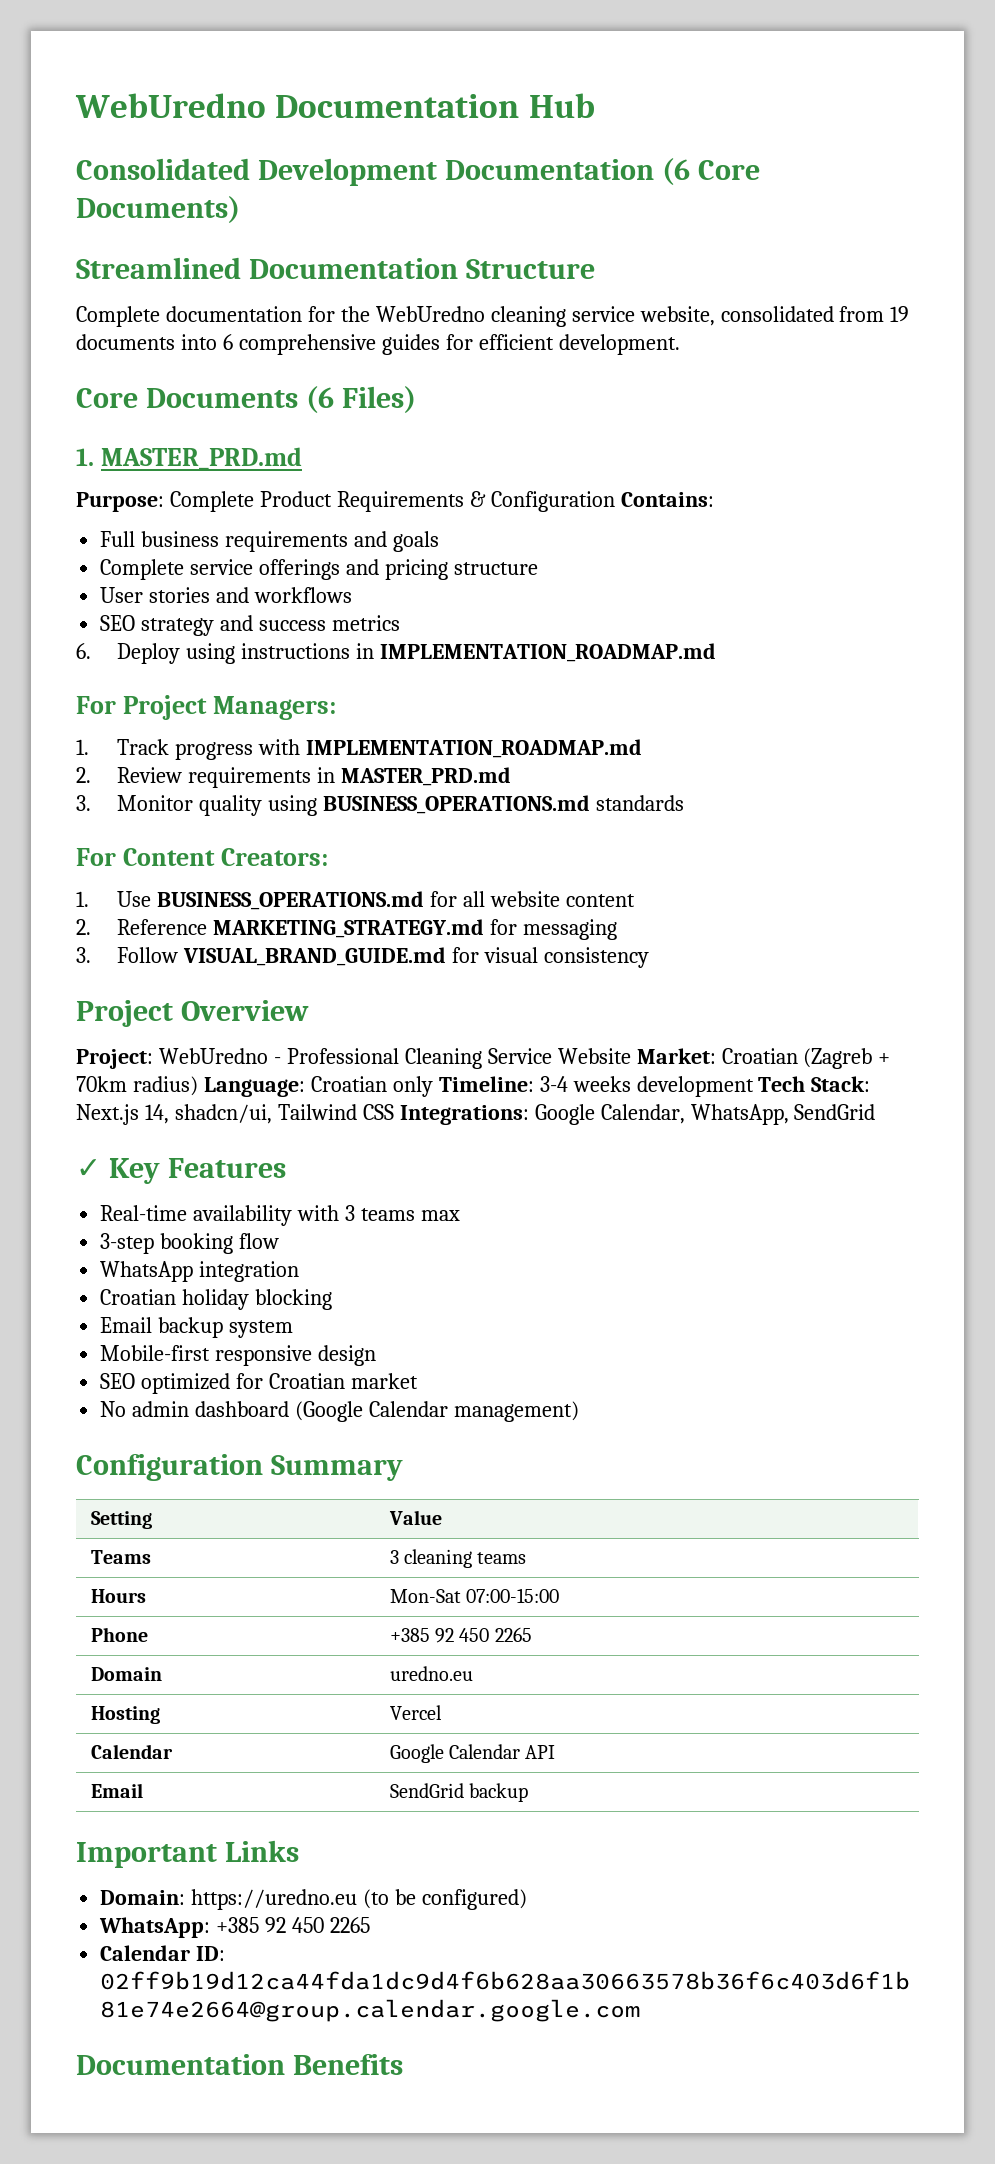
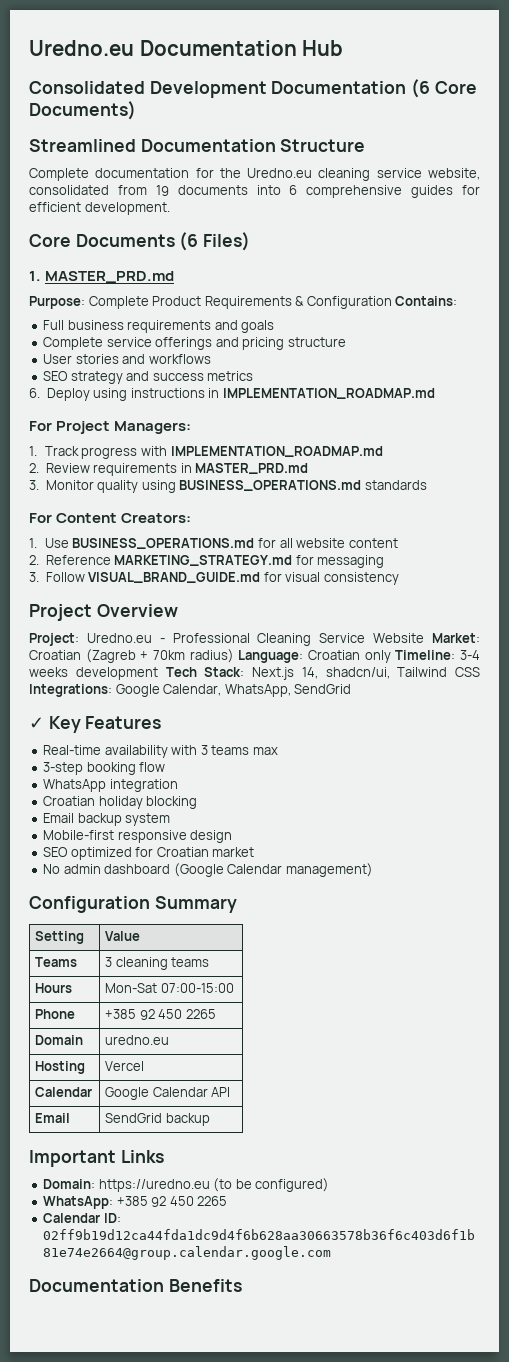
- WebUredno Documentation Hub
+ Uredno.eu Documentation Hub
- Complete documentation for the WebUredno cleaning service website, consolidated from 19 documents into 6 comprehensive guides for efficient development.
+ Complete documentation for the Uredno.eu cleaning service website, consolidated from 19 documents into 6 comprehensive guides for efficient development.
- Project: WebUredno - Professional Cleaning Service Website Market: Croatian (Zagreb + 70km radius) Language: Croatian only Timeline: 3-4 weeks development Tech Stack: Next.js 14, shadcn/ui, Tailwind CSS Integrations: Google Calendar, WhatsApp, SendGrid
+ Project: Uredno.eu - Professional Cleaning Service Website Market: Croatian (Zagreb + 70km radius) Language: Croatian only Timeline: 3-4 weeks development Tech Stack: Next.js 14, shadcn/ui, Tailwind CSS Integrations: Google Calendar, WhatsApp, SendGrid

